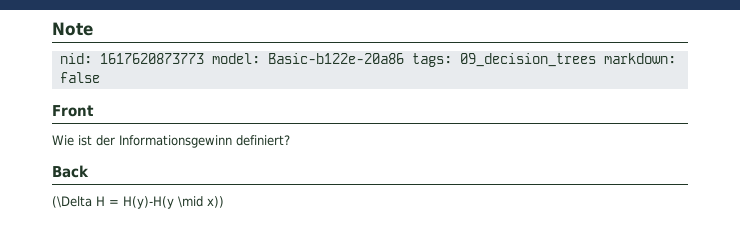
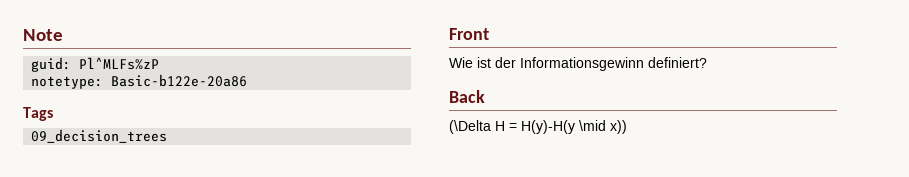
- nid: 1617620873773 model: Basic-b122e-20a86 tags: 09_decision_trees markdown: false
+ guid: Pl^MLFs%zP
+ notetype: Basic-b122e-20a86
+ Tags
+ 09_decision_trees

